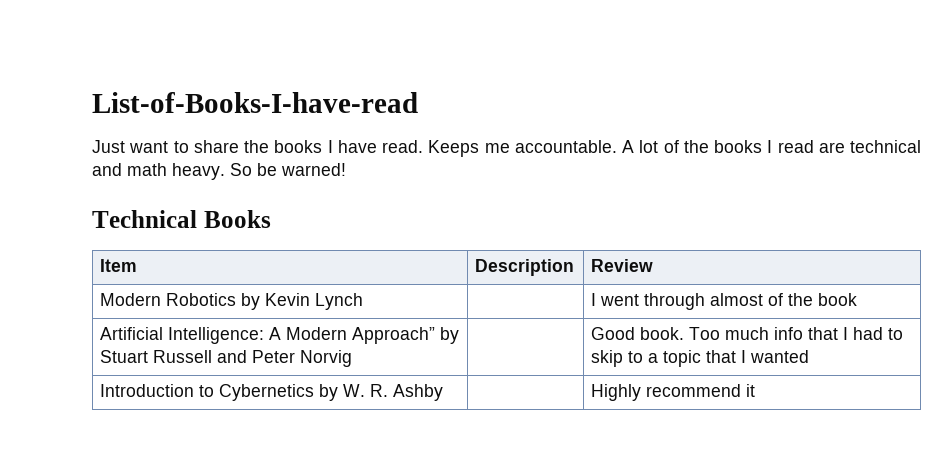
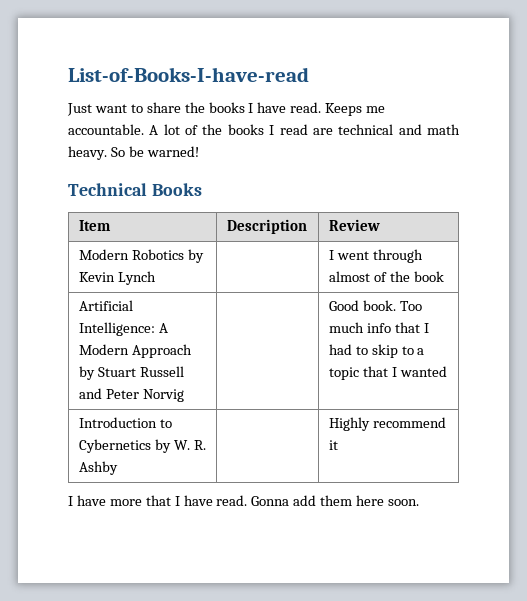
- Artificial Intelligence: A Modern Approach” by Stuart Russell and Peter Norvig | | Good book. Too much info that I had to skip to a topic that I wanted
+ Artificial Intelligence: A Modern Approach by Stuart Russell and Peter Norvig | | Good book. Too much info that I had to skip to a topic that I wanted
+ I have more that I have read. Gonna add them here soon.

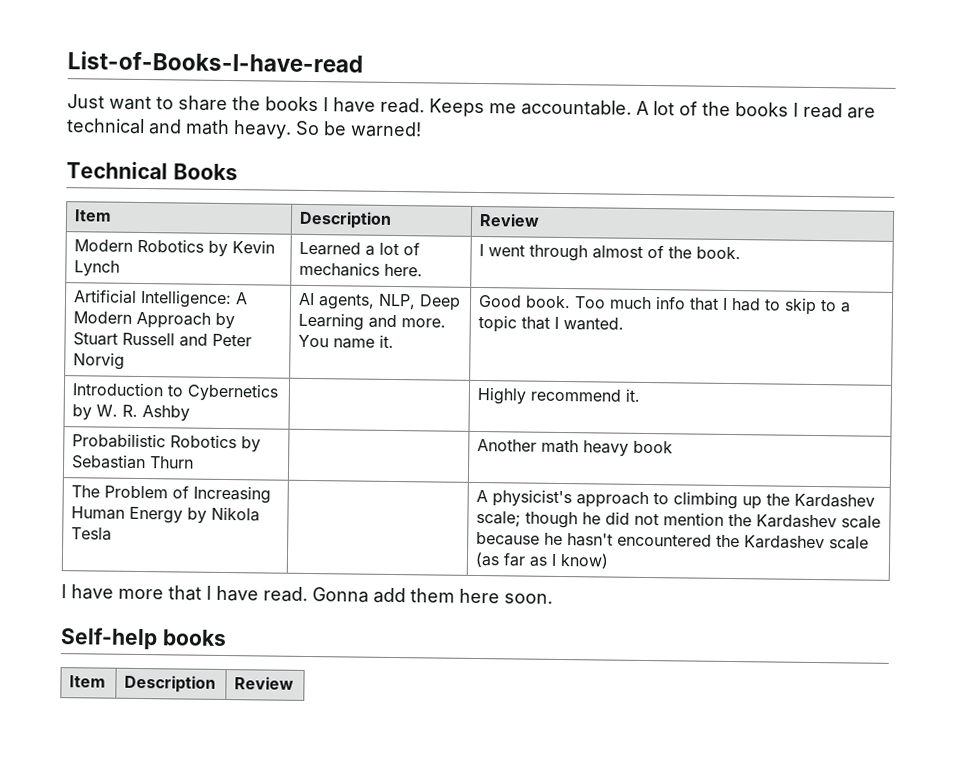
- Modern Robotics by Kevin Lynch | | I went through almost of the book
+ Modern Robotics by Kevin Lynch | Learned a lot of mechanics here. | I went through almost of the book.
- Artificial Intelligence: A Modern Approach by Stuart Russell and Peter Norvig | | Good book. Too much info that I had to skip to a topic that I wanted
+ Artificial Intelligence: A Modern Approach by Stuart Russell and Peter Norvig | AI agents, NLP, Deep Learning and more. You name it. | Good book. Too much info that I had to skip to a topic that I wanted.
- Introduction to Cybernetics by W. R. Ashby | | Highly recommend it
+ Introduction to Cybernetics by W. R. Ashby | | Highly recommend it.
+ Probabilistic Robotics by Sebastian Thurn | | Another math heavy book
+ The Problem of Increasing Human Energy by Nikola Tesla | | A physicist's approach to climbing up the Kardashev scale; though he did not mention the Kardashev scale because he hasn't encountered the Kardashev scale (as far as I know)
+ Self-help books
+ Item | Description | Review

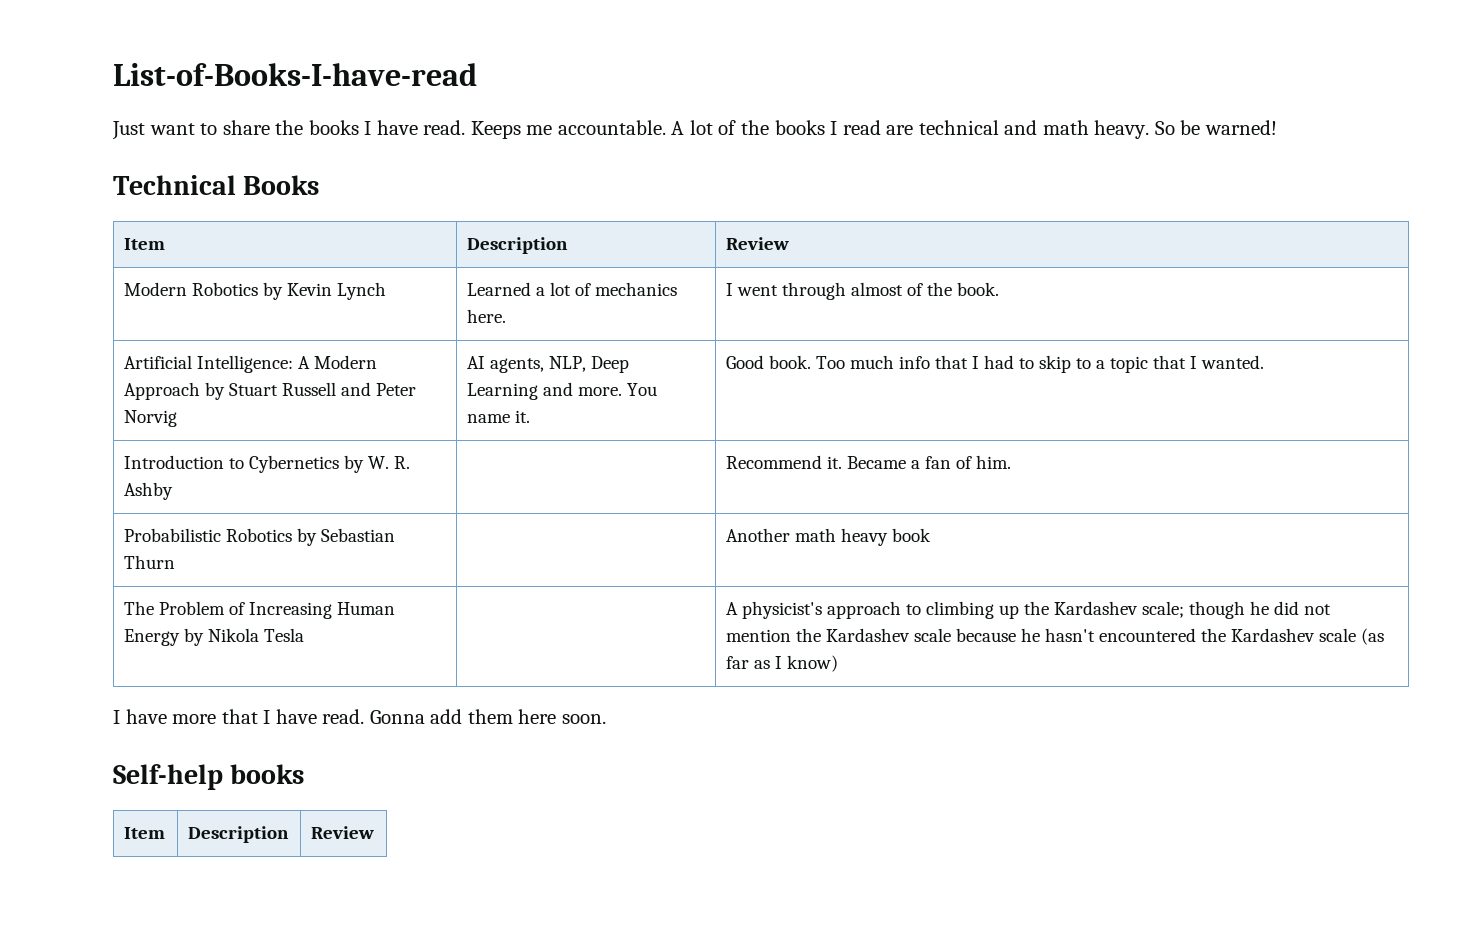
- Introduction to Cybernetics by W. R. Ashby | | Highly recommend it.
+ Introduction to Cybernetics by W. R. Ashby | | Recommend it. Became a fan of him.

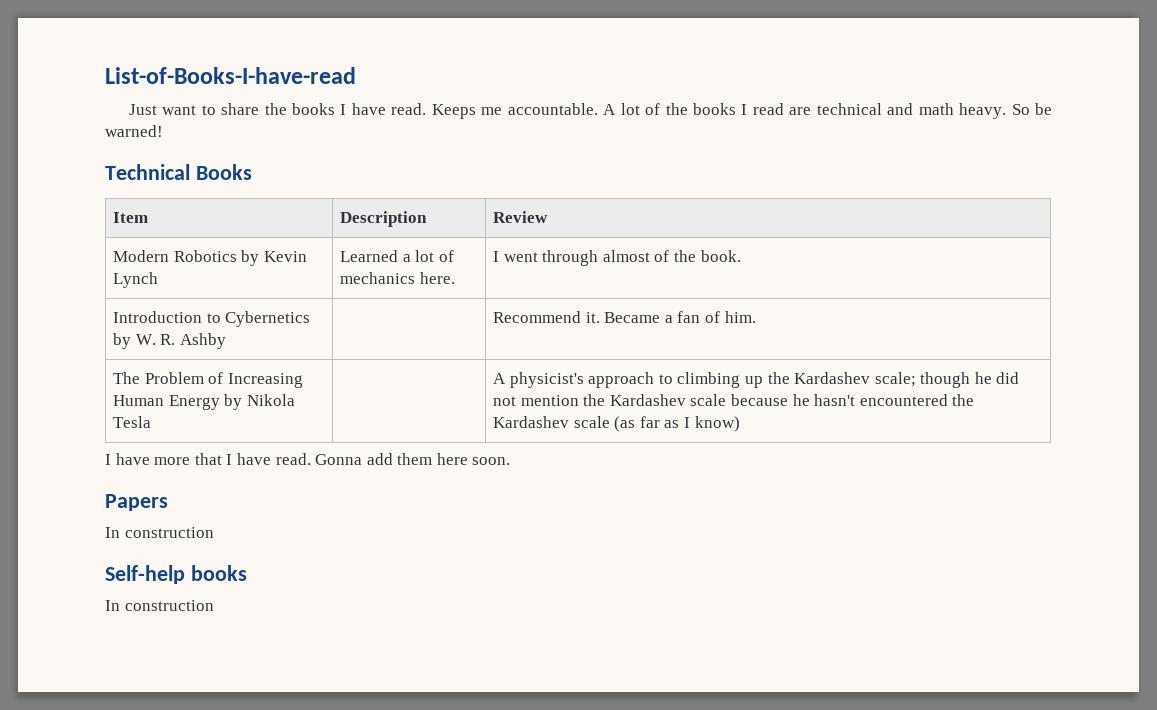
- Artificial Intelligence: A Modern Approach by Stuart Russell and Peter Norvig | AI agents, NLP, Deep Learning and more. You name it. | Good book. Too much info that I had to skip to a topic that I wanted.
- Probabilistic Robotics by Sebastian Thurn | | Another math heavy book
+ Papers
+ In construction
  Self-help books
- Item | Description | Review
+ In construction

